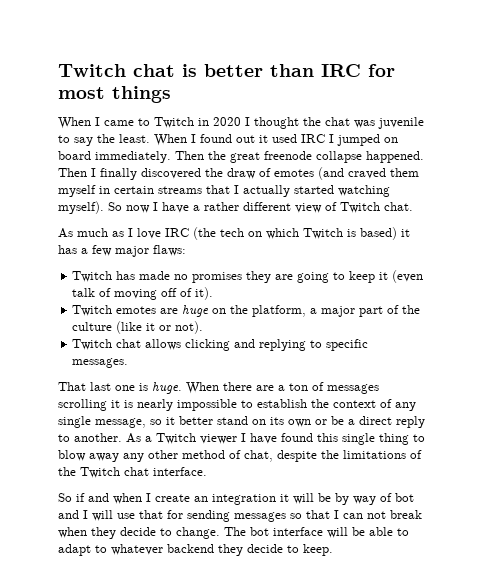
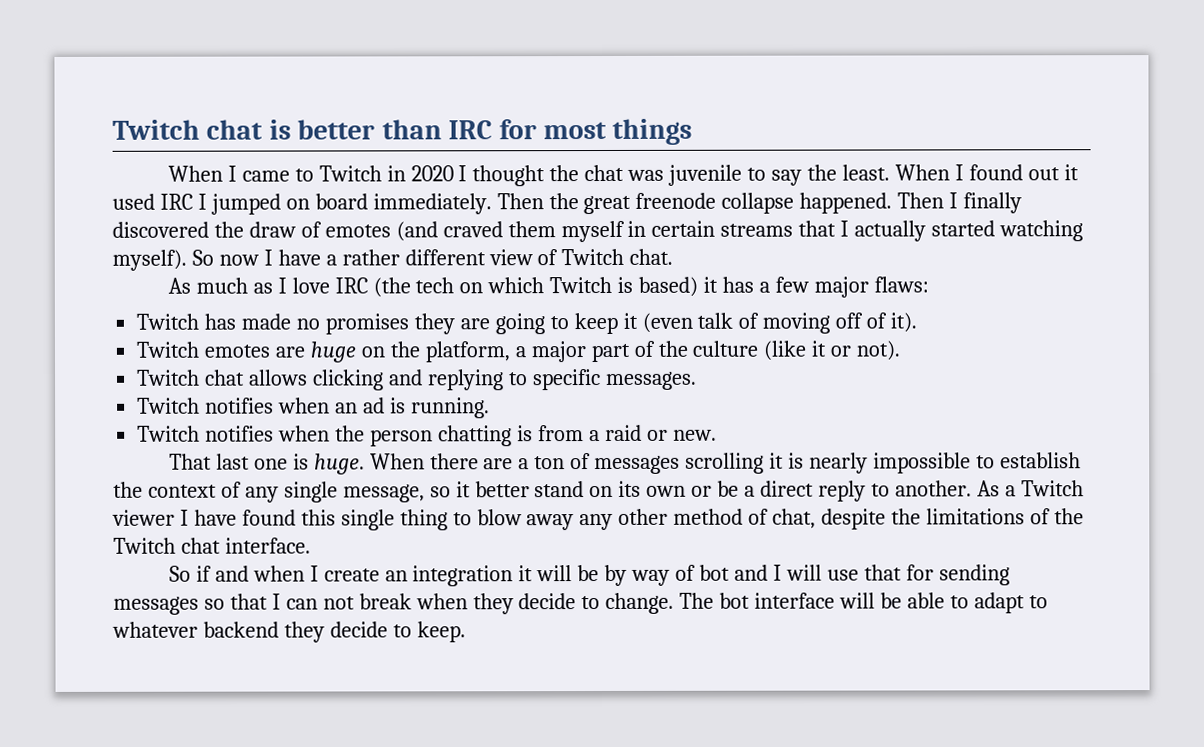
+ Twitch notifies when an ad is running.
+ Twitch notifies when the person chatting is from a raid or new.

